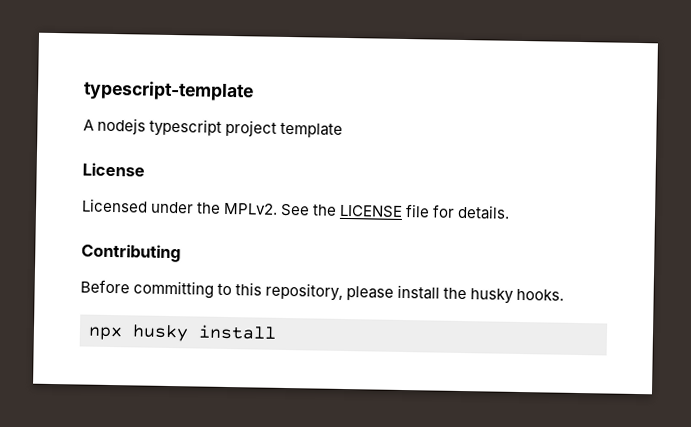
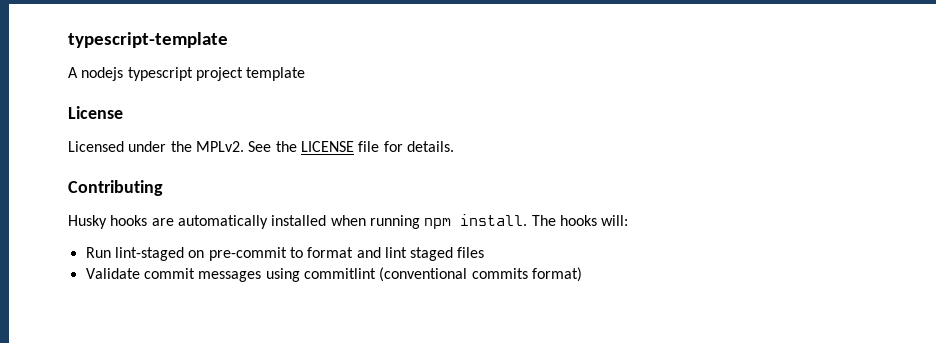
- Before committing to this repository, please install the husky hooks.
- npx husky install
+ Husky hooks are automatically installed when running npm install. The hooks will:
+ Run lint-staged on pre-commit to format and lint staged files
+ Validate commit messages using commitlint (conventional commits format)

